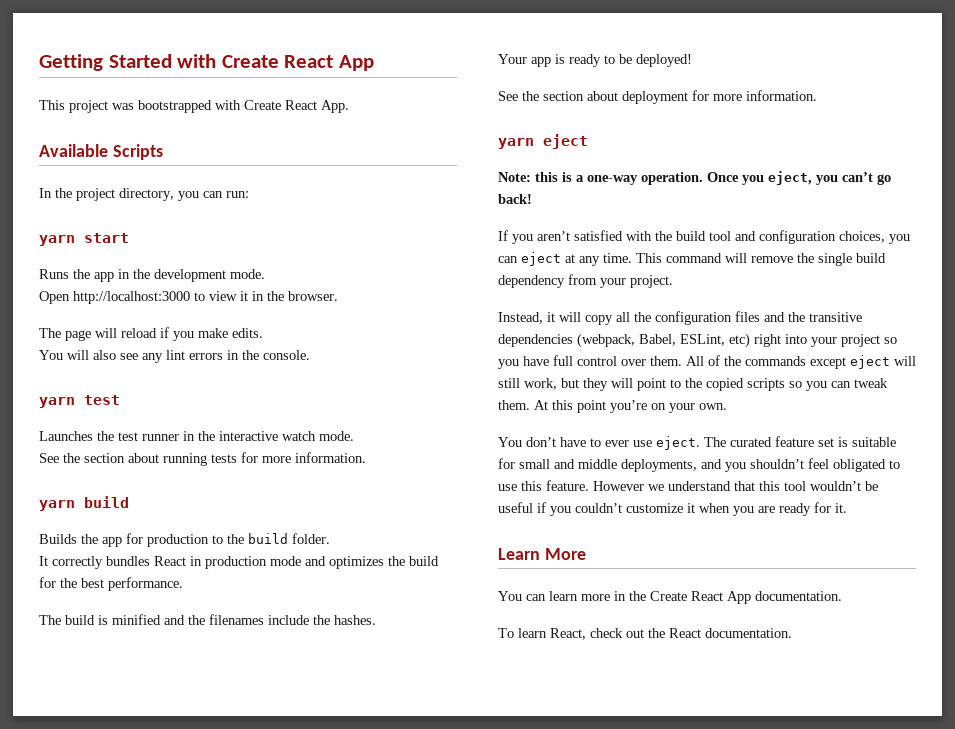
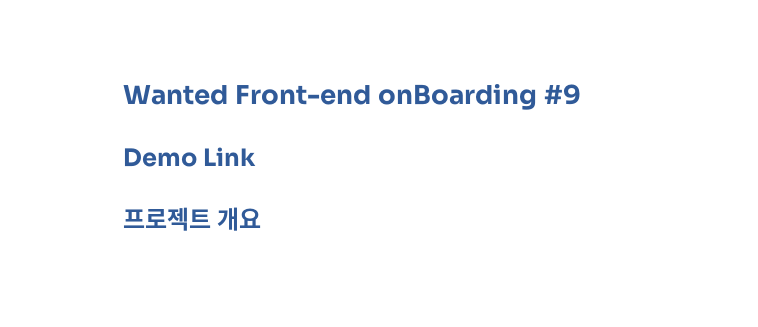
- Getting Started with Create React App
- This project was bootstrapped with Create React App.
- Available Scripts
- In the project directory, you can run:
- yarn start
- Runs the app in the development mode.
- Open http://localhost:3000 to view it in the browser.
- The page will reload if you make edits.
- You will also see any lint errors in the console.
- yarn test
- Launches the test runner in the interactive watch mode.
- See the section about running tests for more information.
- yarn build
- Builds the app for production to the build folder.
- It correctly bundles React in production mode and optimizes the build for the best performance.
- The build is minified and the filenames include the hashes.
- Your app is ready to be deployed!
- See the section about deployment for more information.
- yarn eject
- Note: this is a one-way operation. Once you eject, you can’t go back!
- If you aren’t satisfied with the build tool and configuration choices, you can eject at any time. This command will remove the single build dependency from your project.
- Instead, it will copy all the configuration files and the transitive dependencies (webpack, Babel, ESLint, etc) right into your project so you have full control over them. All of the commands except eject will still work, but they will point to the copied scripts so you can tweak them. At this point you’re on your own.
- You don’t have to ever use eject. The curated feature set is suitable for small and middle deployments, and you shouldn’t feel obligated to use this feature. However we understand that this tool wouldn’t be useful if you couldn’t customize it when you are ready for it.
- Learn More
- You can learn more in the Create React App documentation.
- To learn React, check out the React documentation.
+ Wanted Front-end onBoarding #9
+ Demo Link
+ 프로젝트 개요

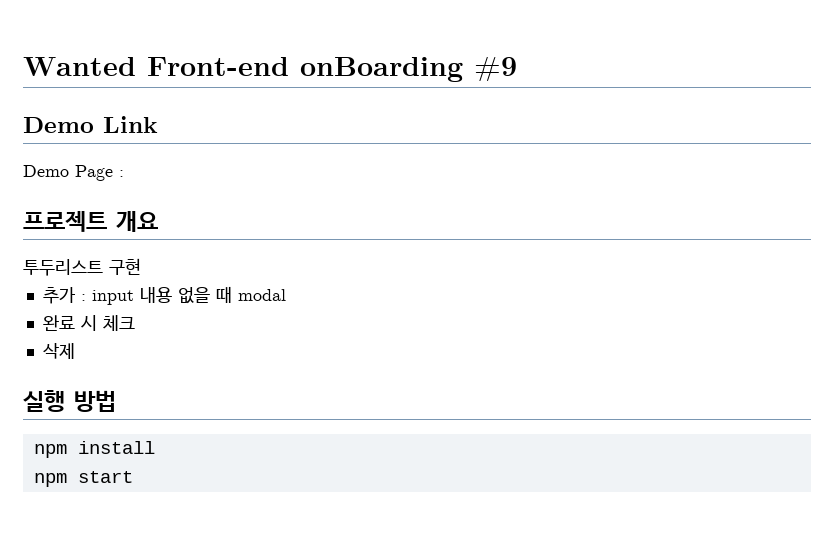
+ Demo Page :
+ 투두리스트 구현
+ 추가 : input 내용 없을 때 modal
+ 완료 시 체크
+ 삭제
+ 실행 방법
+ npm install
+ npm start

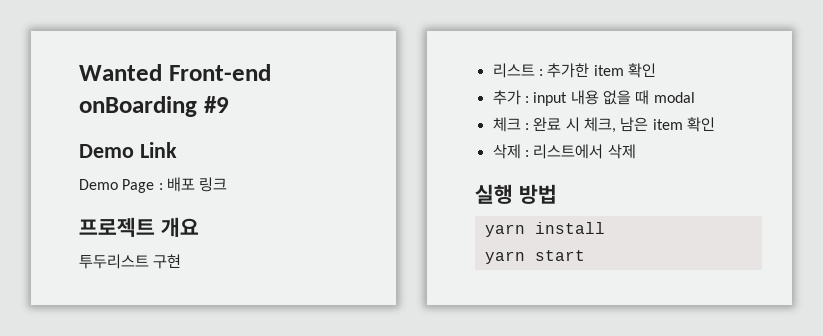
- Demo Page :
+ Demo Page : 배포 링크
+ 리스트 : 추가한 item 확인
- 완료 시 체크
- 삭제
+ 체크 : 완료 시 체크, 남은 item 확인
+ 삭제 : 리스트에서 삭제
- npm install
+ yarn install
- npm start
+ yarn start

